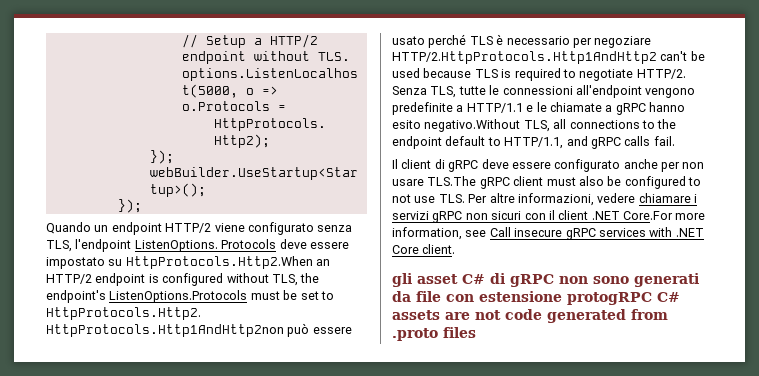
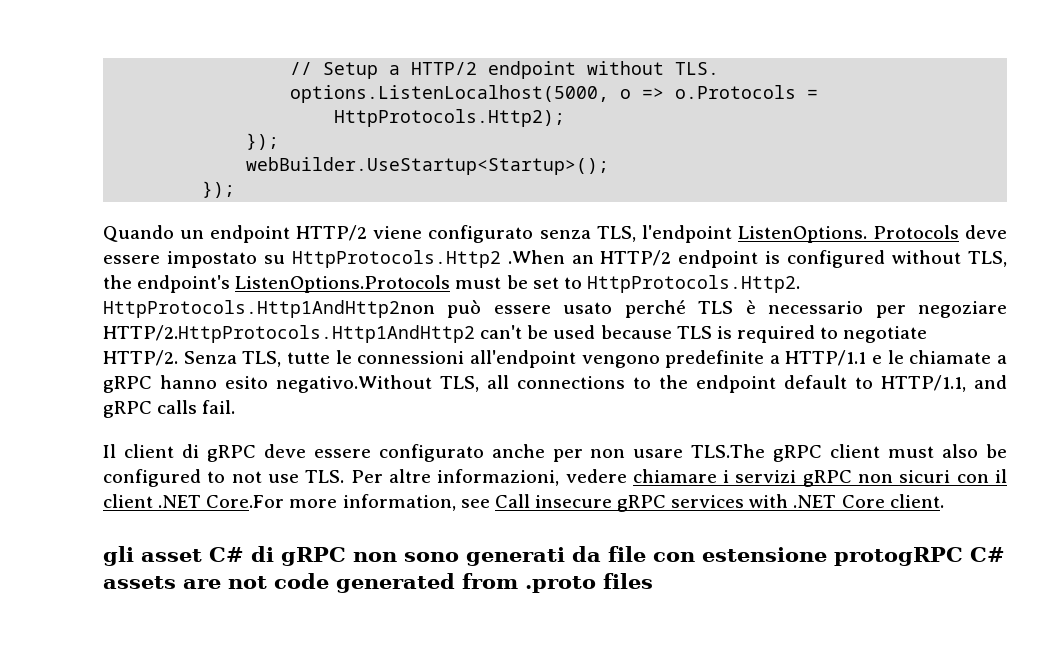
- Protocols deve essere impostato su HttpProtocols.Http2.When an HTTP/2 endpoint is configured without TLS, the endpoint's ListenOptions.Protocols must be set to HttpProtocols.Http2. HttpProtocols.Http1AndHttp2non può essere usato perché TLS è necessario per negoziare HTTP/2.HttpProtocols.Http1AndHttp2 can't be used because TLS is required to negotiate HTTP/2.
+ Protocols deve essere impostato su HttpProtocols.Http2 .When an HTTP/2 endpoint is configured without TLS, the endpoint's ListenOptions.Protocols must be set to HttpProtocols.Http2. HttpProtocols.Http1AndHttp2non può essere usato perché TLS è necessario per negoziare HTTP/2.HttpProtocols.Http1AndHttp2 can't be used because TLS is required to negotiate HTTP/2.

